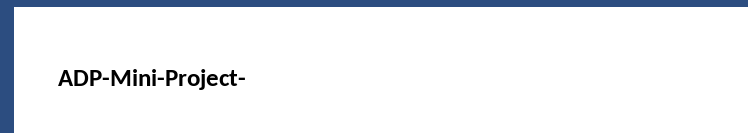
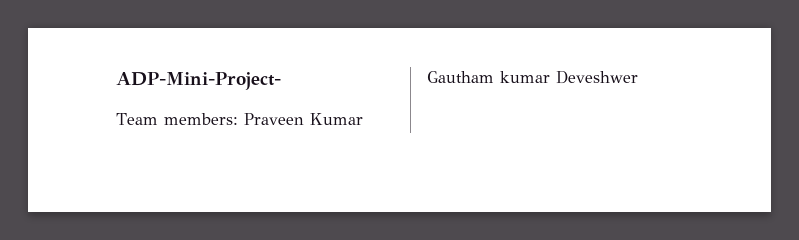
+ Team members: Praveen Kumar Gautham kumar Deveshwer

